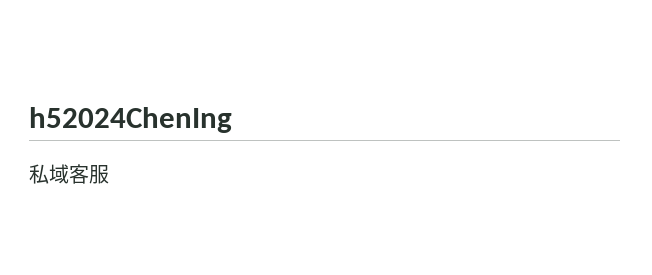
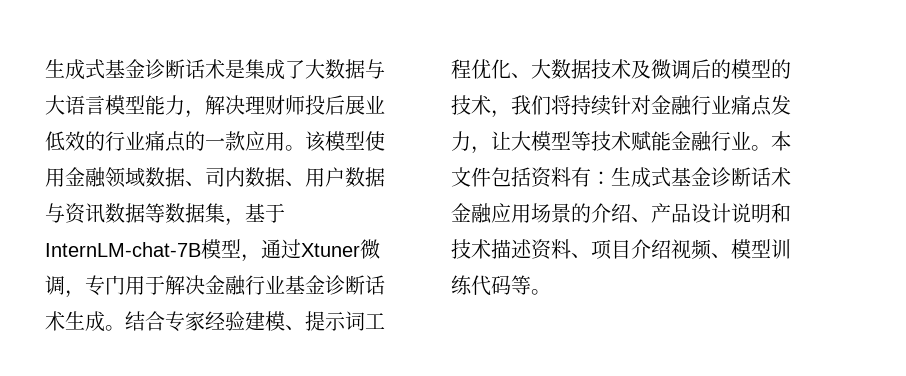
- h52024ChenIng
- 私域客服
+ 生成式基金诊断话术是集成了大数据与大语言模型能力，解决理财师投后展业低效的行业痛点的一款应用。该模型使用金融领域数据、司内数据、用户数据与资讯数据等数据集，基于InternLM-chat-7B模型，通过Xtuner微调，专门用于解决金融行业基金诊断话术生成。结合专家经验建模、提示词工程优化、大数据技术及微调后的模型的技术，我们将持续针对金融行业痛点发力，让大模型等技术赋能金融行业。本文件包括资料有：生成式基金诊断话术金融应用场景的介绍、产品设计说明和技术描述资料、项目介绍视频、模型训练代码等。

